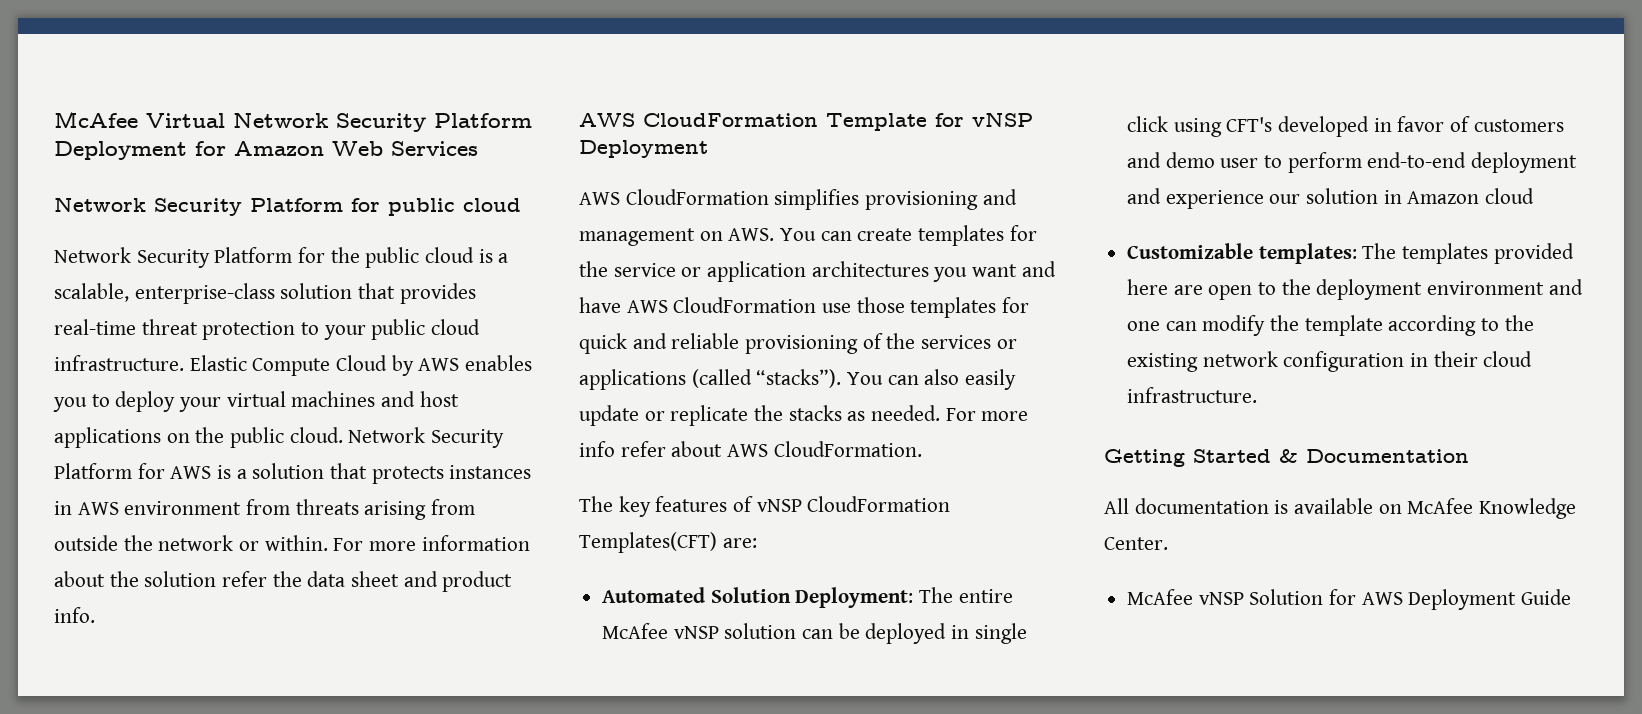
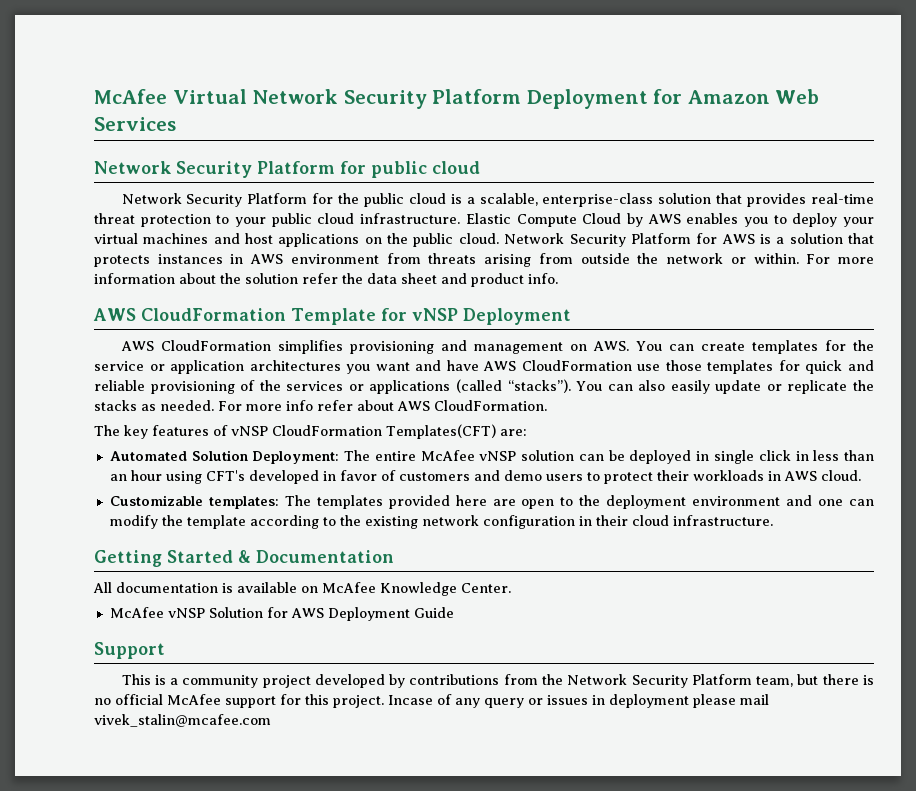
- Automated Solution Deployment: The entire McAfee vNSP solution can be deployed in single click using CFT's developed in favor of customers and demo user to perform end-to-end deployment and experience our solution in Amazon cloud
+ Automated Solution Deployment: The entire McAfee vNSP solution can be deployed in single click in less than an hour using CFT's developed in favor of customers and demo users to protect their workloads in AWS cloud.
+ Support
+ This is a community project developed by contributions from the Network Security Platform team, but there is no official McAfee support for this project. Incase of any query or issues in deployment please mail vivek_stalin@mcafee.com

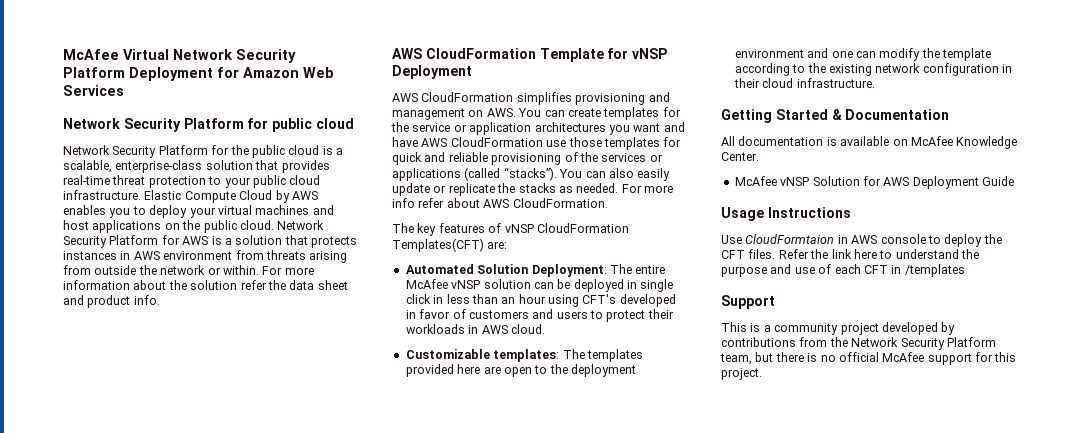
- Automated Solution Deployment: The entire McAfee vNSP solution can be deployed in single click in less than an hour using CFT's developed in favor of customers and demo users to protect their workloads in AWS cloud.
+ Automated Solution Deployment: The entire McAfee vNSP solution can be deployed in single click in less than an hour using CFT's developed in favor of customers and users to protect their workloads in AWS cloud.
+ Usage Instructions
+ Use CloudFormtaion in AWS console to deploy the CFT files. Refer the link here to understand the purpose and use of each CFT in /templates
- Incase of any query or issues in deployment please mail vivek_stalin@mcafee.com

